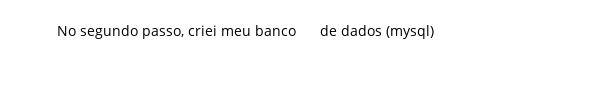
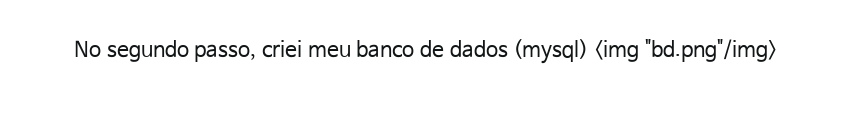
- No segundo passo, criei meu banco de dados (mysql)
+ No segundo passo, criei meu banco de dados (mysql) <img "bd.png"/img>

